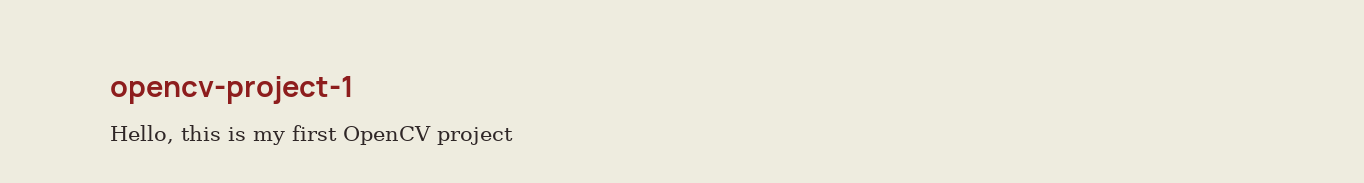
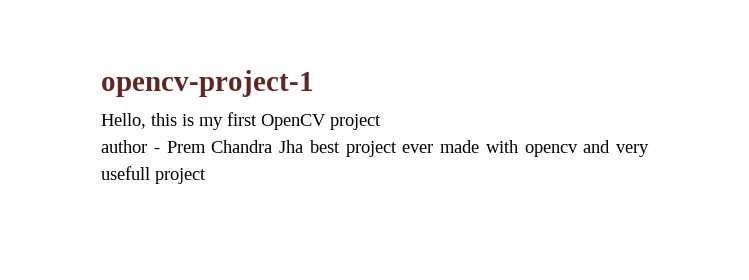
+ author - Prem Chandra Jha best project ever made with opencv and very usefull project

